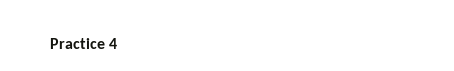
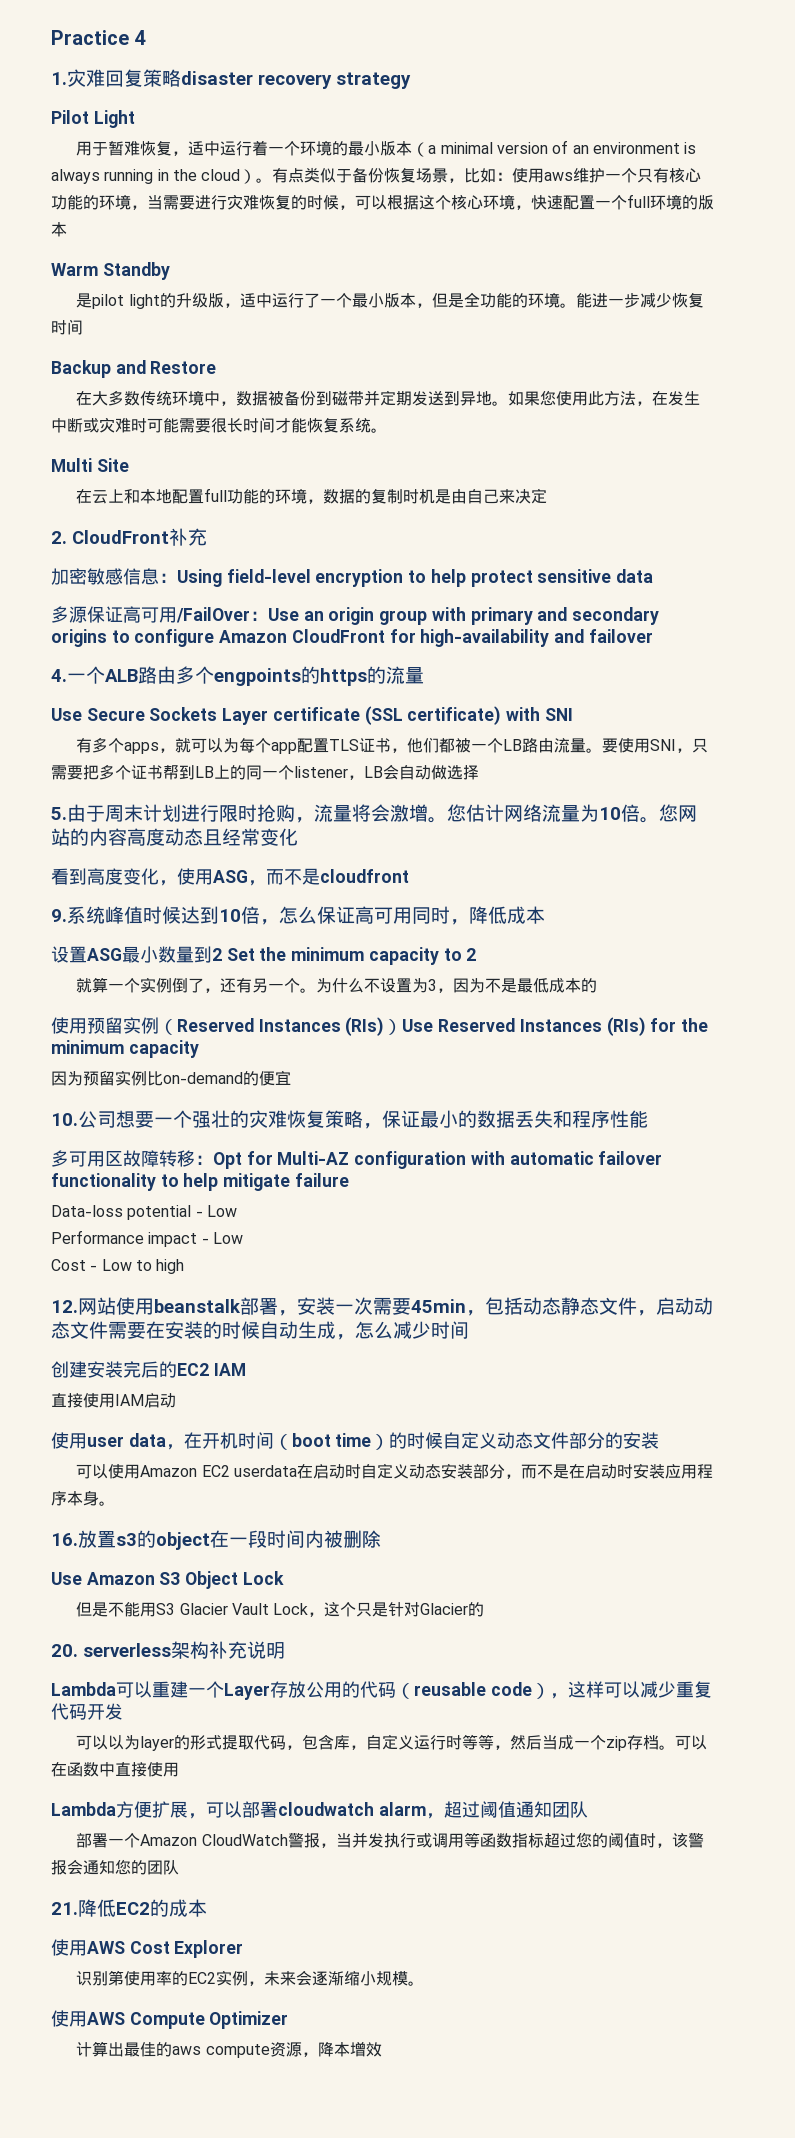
+ 1.灾难回复策略disaster recovery strategy
+ Pilot Light
+ 用于暂难恢复，适中运行着一个环境的最小版本（a minimal version of an environment is always running in the cloud）。有点类似于备份恢复场景，比如：使用aws维护一个只有核心功能的环境，当需要进行灾难恢复的时候，可以根据这个核心环境，快速配置一个full环境的版本
+ Warm Standby
+ 是pilot light的升级版，适中运行了一个最小版本，但是全功能的环境。能进一步减少恢复时间
+ Backup and Restore
+ 在大多数传统环境中，数据被备份到磁带并定期发送到异地。如果您使用此方法，在发生中断或灾难时可能需要很长时间才能恢复系统。
+ Multi Site
+ 在云上和本地配置full功能的环境，数据的复制时机是由自己来决定
+ 2. CloudFront补充
+ 加密敏感信息：Using field-level encryption to help protect sensitive data
+ 多源保证高可用/FailOver：Use an origin group with primary and secondary origins to configure Amazon CloudFront for high-availability and failover
+ 4.一个ALB路由多个engpoints的https的流量
+ Use Secure Sockets Layer certificate (SSL certificate) with SNI
+ 有多个apps，就可以为每个app配置TLS证书，他们都被一个LB路由流量。要使用SNI，只需要把多个证书帮到LB上的同一个listener，LB会自动做选择
+ 5.由于周末计划进行限时抢购，流量将会激增。您估计网络流量为10倍。您网站的内容高度动态且经常变化
+ 看到高度变化，使用ASG，而不是cloudfront
+ 9.系统峰值时候达到10倍，怎么保证高可用同时，降低成本
+ 设置ASG最小数量到2 Set the minimum capacity to 2
+ 就算一个实例倒了，还有另一个。为什么不设置为3，因为不是最低成本的
+ 使用预留实例（Reserved Instances (RIs)）Use Reserved Instances (RIs) for the minimum capacity
+ 因为预留实例比on-demand的便宜
+ 10.公司想要一个强壮的灾难恢复策略，保证最小的数据丢失和程序性能
+ 多可用区故障转移：Opt for Multi-AZ configuration with automatic failover functionality to help mitigate failure
+ Data-loss potential - Low
+ Performance impact - Low
+ Cost - Low to high
+ 12.网站使用beanstalk部署，安装一次需要45min，包括动态静态文件，启动动态文件需要在安装的时候自动生成，怎么减少时间
+ 创建安装完后的EC2 IAM
+ 直接使用IAM启动
+ 使用user data，在开机时间（boot time）的时候自定义动态文件部分的安装
+ 可以使用Amazon EC2 userdata在启动时自定义动态安装部分，而不是在启动时安装应用程序本身。
+ 16.放置s3的object在一段时间内被删除
+ Use Amazon S3 Object Lock
+ 但是不能用S3 Glacier Vault Lock，这个只是针对Glacier的
+ 20. serverless架构补充说明
+ Lambda可以重建一个Layer存放公用的代码（reusable code），这样可以减少重复代码开发
+ 可以以为layer的形式提取代码，包含库，自定义运行时等等，然后当成一个zip存档。可以在函数中直接使用
+ Lambda方便扩展，可以部署cloudwatch alarm，超过阈值通知团队
+ 部署一个Amazon CloudWatch警报，当并发执行或调用等函数指标超过您的阈值时，该警报会通知您的团队
+ 21.降低EC2的成本
+ 使用AWS Cost Explorer
+ 识别第使用率的EC2实例，未来会逐渐缩小规模。
+ 使用AWS Compute Optimizer
+ 计算出最佳的aws compute资源，降本增效

